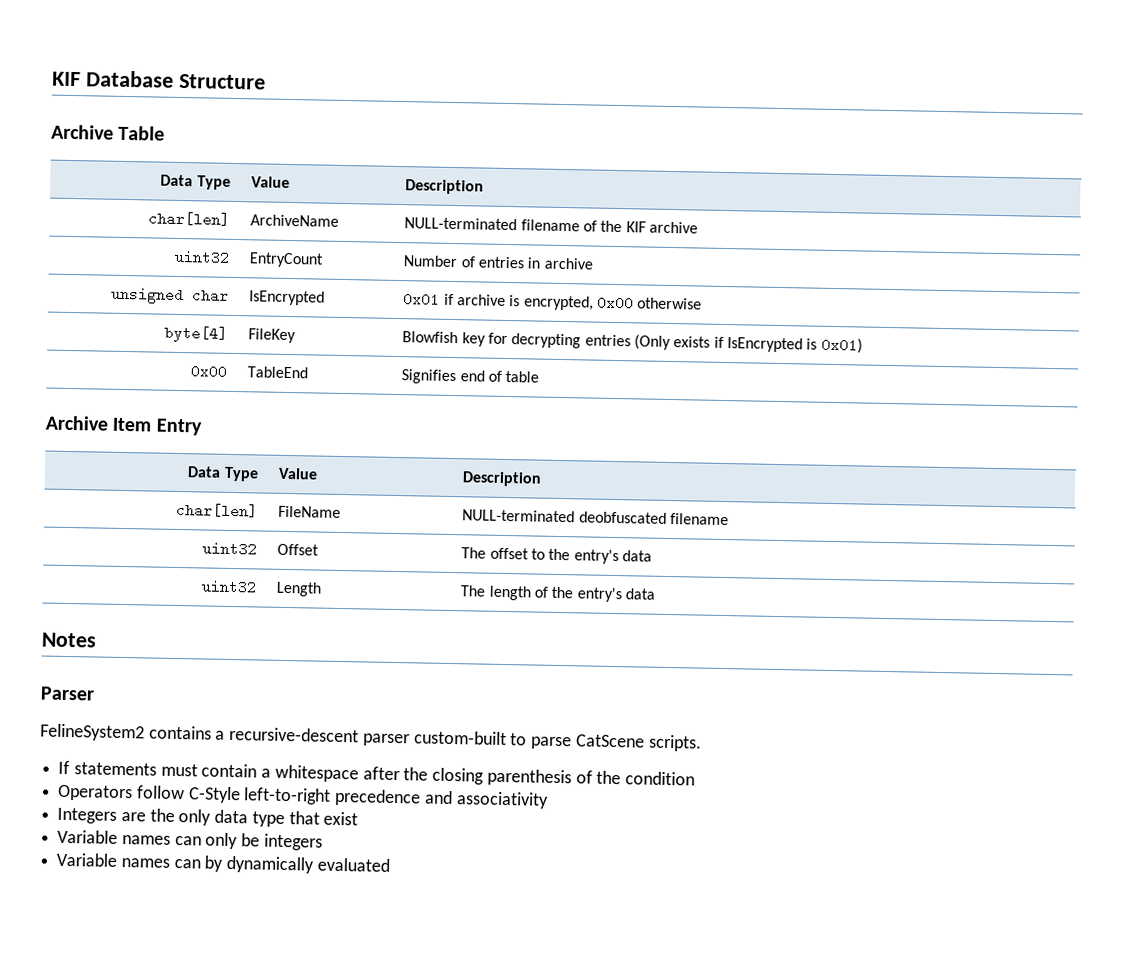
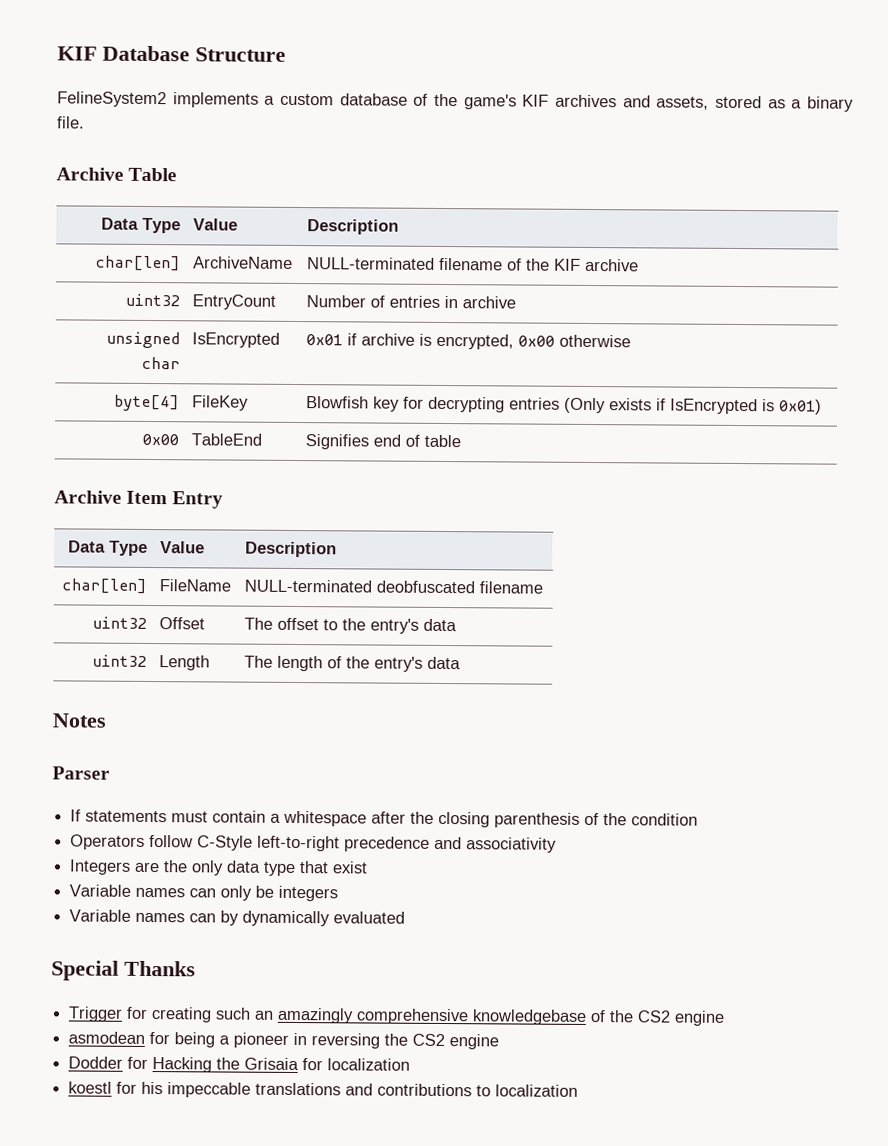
+ FelineSystem2 implements a custom database of the game's KIF archives and assets, stored as a binary file.
- FelineSystem2 contains a recursive-descent parser custom-built to parse CatScene scripts.
+ Special Thanks
+ Trigger for creating such an amazingly comprehensive knowledgebase of the CS2 engine
+ asmodean for being a pioneer in reversing the CS2 engine
+ Dodder for Hacking the Grisaia for localization
+ koestl for his impeccable translations and contributions to localization

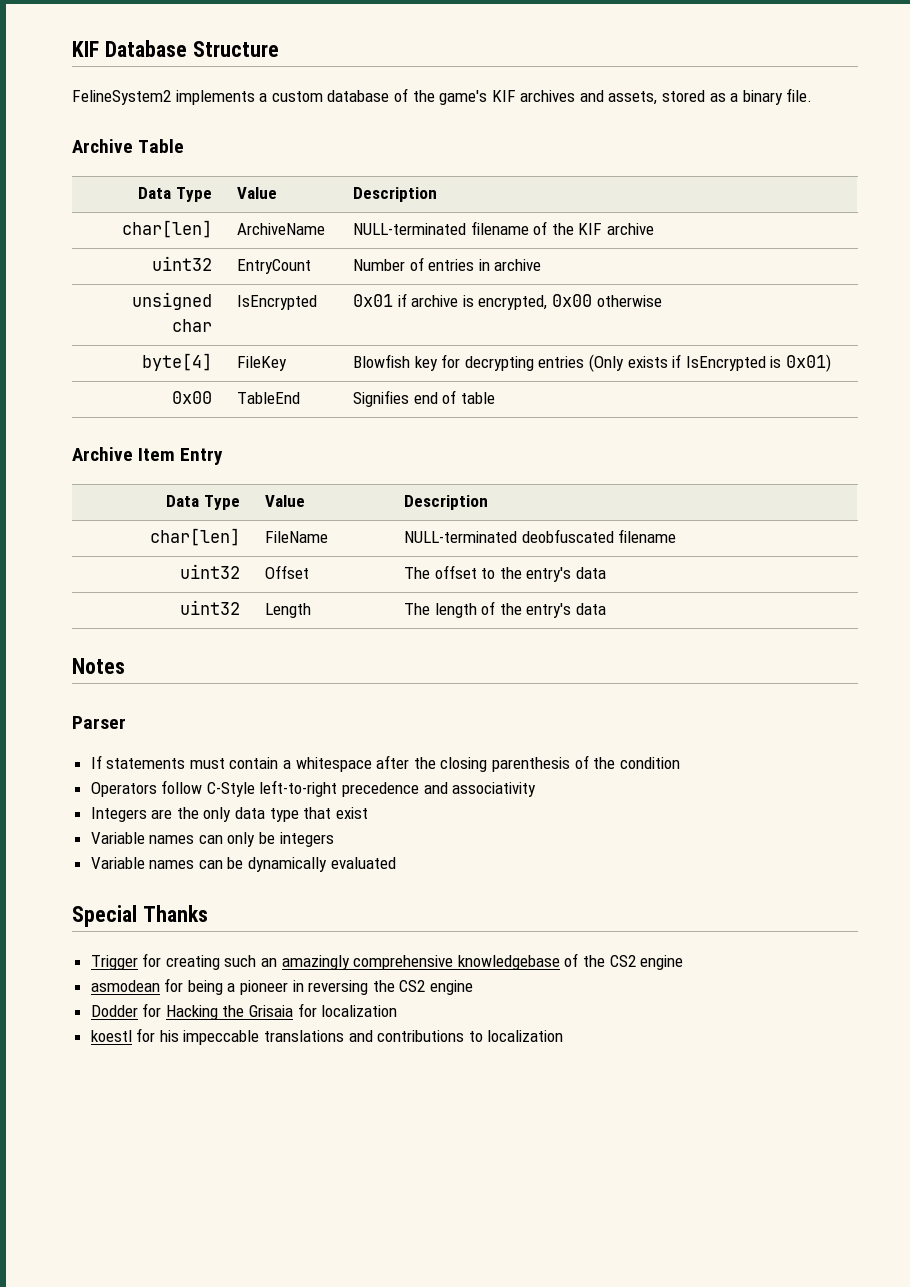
- Variable names can by dynamically evaluated
+ Variable names can be dynamically evaluated

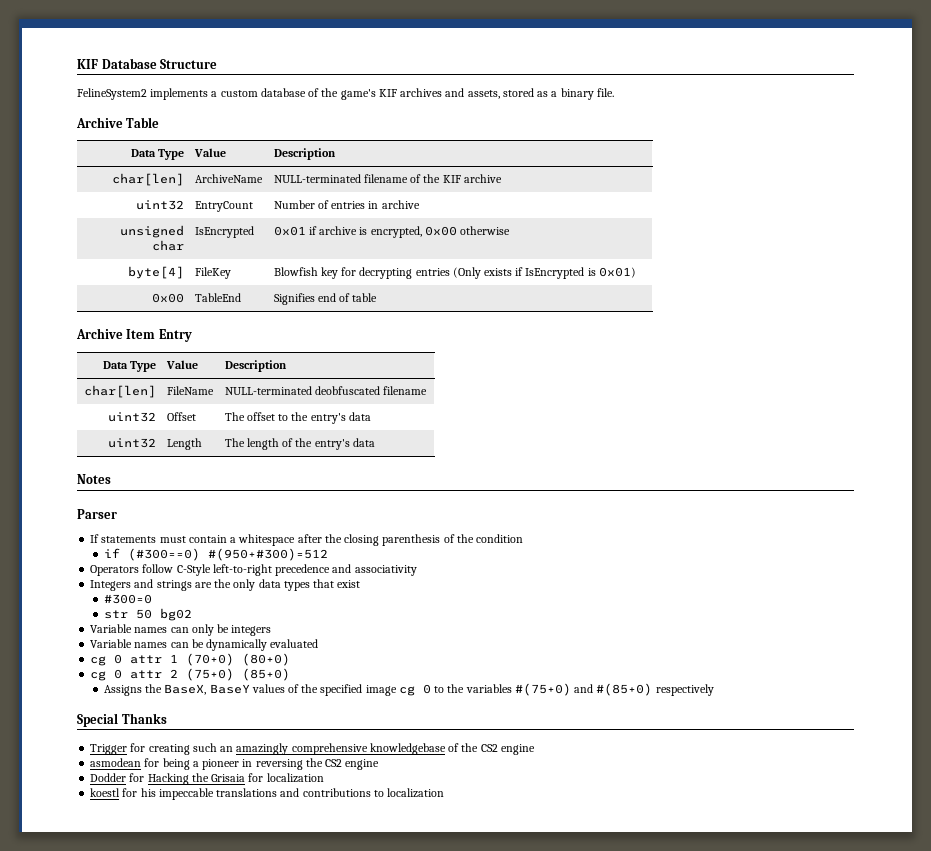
+ if (#300==0) #(950+#300)=512
- Integers are the only data type that exist
+ Integers and strings are the only data types that exist
+ #300=0
+ str 50 bg02
+ cg 0 attr 1 (70+0) (80+0)
+ cg 0 attr 2 (75+0) (85+0)
+ Assigns the BaseX, BaseY values of the specified image cg 0 to the variables #(75+0) and #(85+0) respectively

